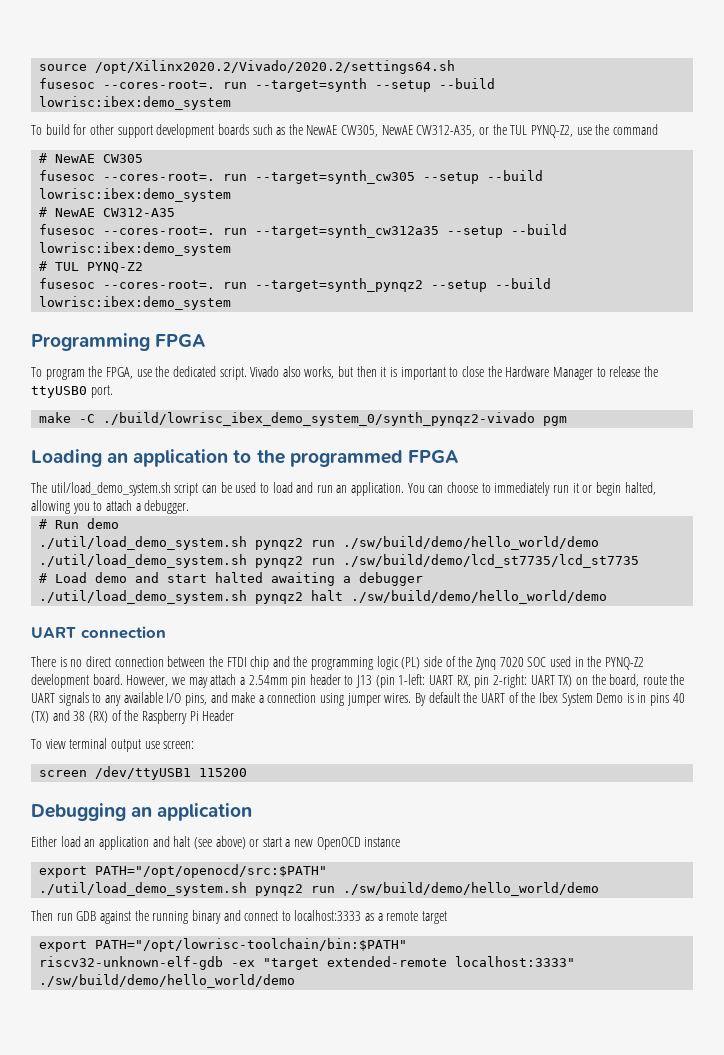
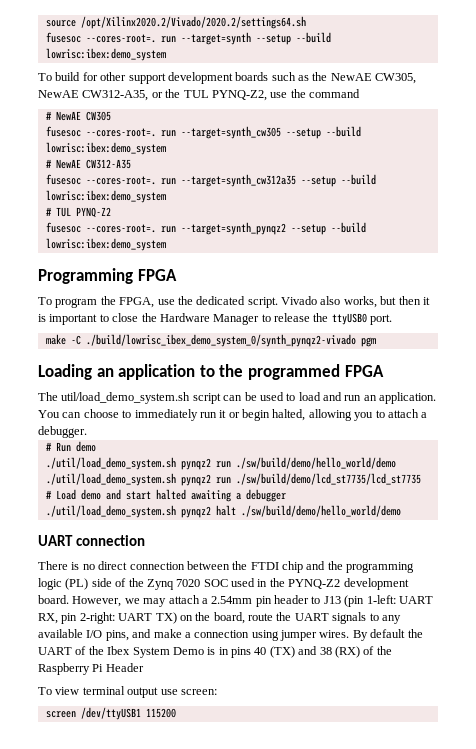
- Debugging an application
- Either load an application and halt (see above) or start a new OpenOCD instance
- export PATH="/opt/openocd/src:$PATH"
- ./util/load_demo_system.sh pynqz2 run ./sw/build/demo/hello_world/demo
- Then run GDB against the running binary and connect to localhost:3333 as a remote target
- export PATH="/opt/lowrisc-toolchain/bin:$PATH"
- riscv32-unknown-elf-gdb -ex "target extended-remote localhost:3333" ./sw/build/demo/hello_world/demo

